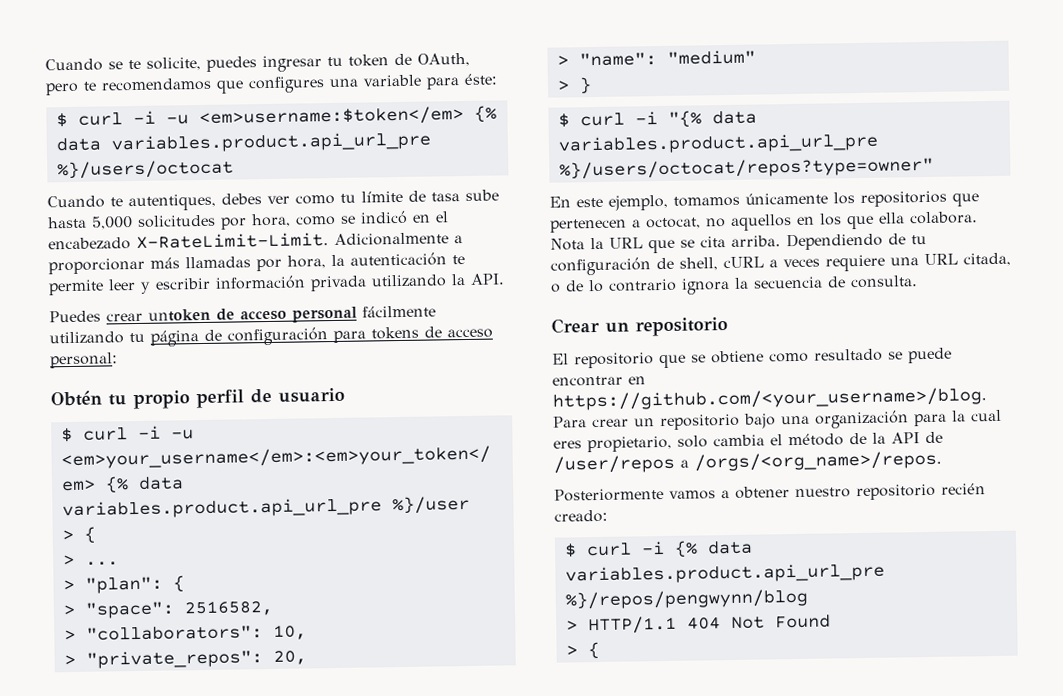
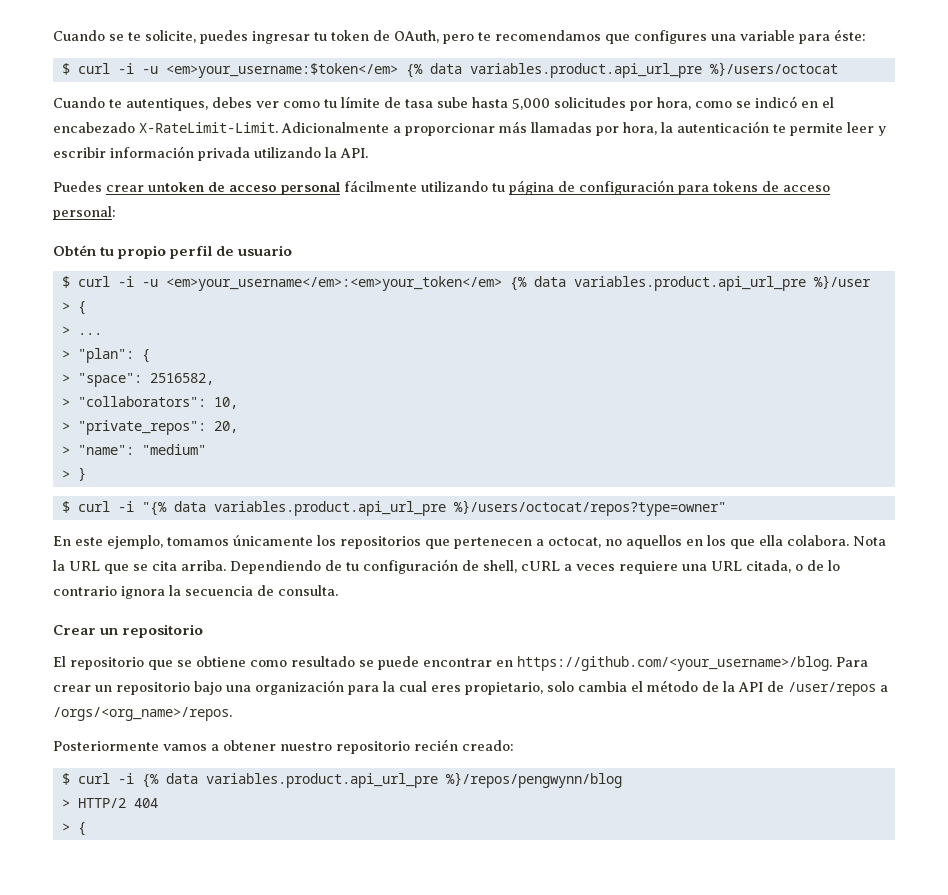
- $ curl -i -u <em>username:$token</em> {% data variables.product.api_url_pre %}/users/octocat
+ $ curl -i -u <em>your_username:$token</em> {% data variables.product.api_url_pre %}/users/octocat
- > HTTP/1.1 404 Not Found
+ > HTTP/2 404

